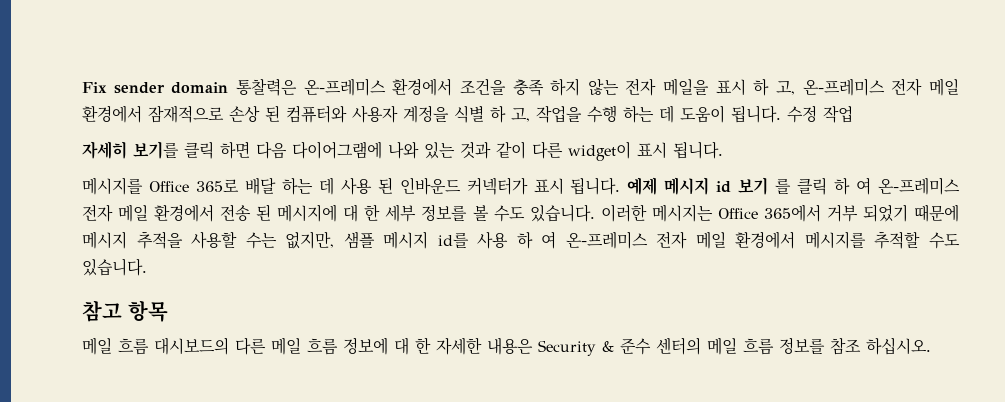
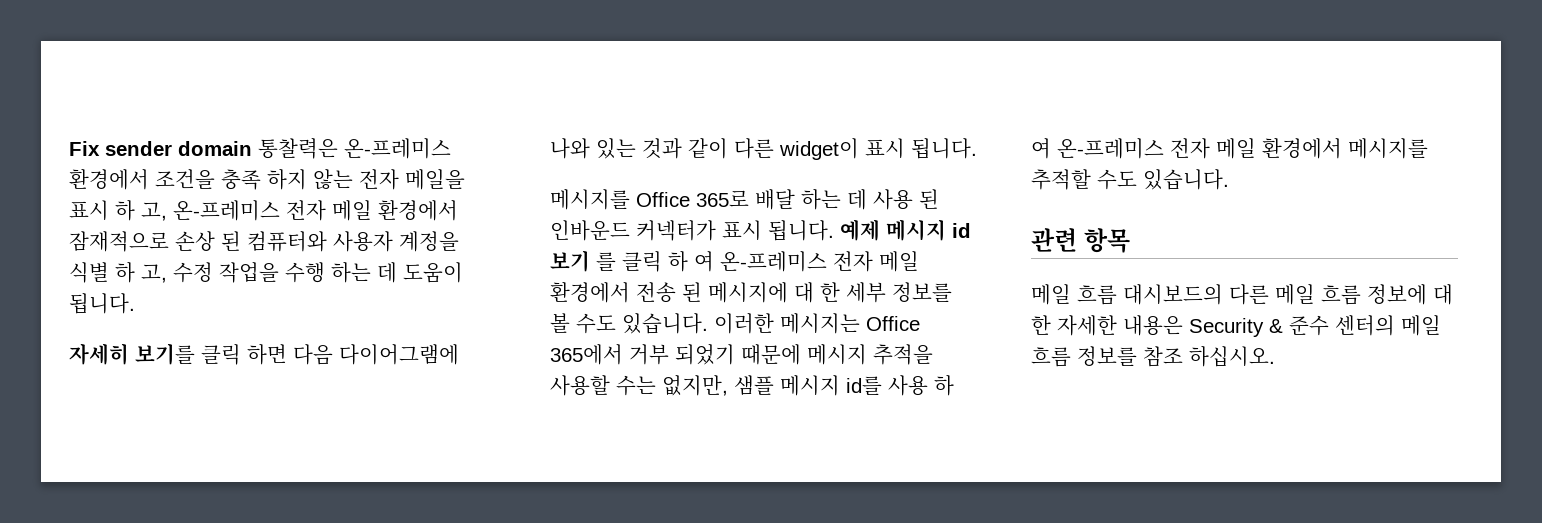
- Fix sender domain 통찰력은 온-프레미스 환경에서 조건을 충족 하지 않는 전자 메일을 표시 하 고, 온-프레미스 전자 메일 환경에서 잠재적으로 손상 된 컴퓨터와 사용자 계정을 식별 하 고, 작업을 수행 하는 데 도움이 됩니다. 수정 작업
+ Fix sender domain 통찰력은 온-프레미스 환경에서 조건을 충족 하지 않는 전자 메일을 표시 하 고, 온-프레미스 전자 메일 환경에서 잠재적으로 손상 된 컴퓨터와 사용자 계정을 식별 하 고, 수정 작업을 수행 하는 데 도움이 됩니다.
- 참고 항목
+ 관련 항목

